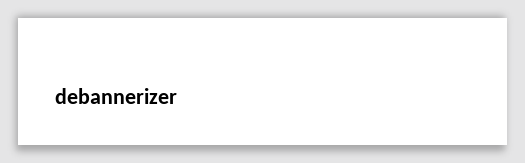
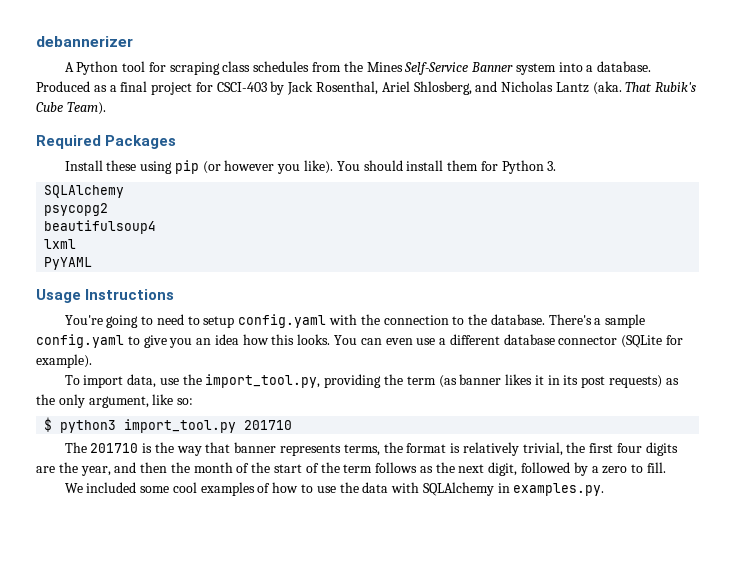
+ A Python tool for scraping class schedules from the Mines Self-Service Banner system into a database. Produced as a final project for CSCI-403 by Jack Rosenthal, Ariel Shlosberg, and Nicholas Lantz (aka. That Rubik's Cube Team).
+ Required Packages
+ Install these using pip (or however you like). You should install them for Python 3.
+ SQLAlchemy
+ psycopg2
+ beautifulsoup4
+ lxml
+ PyYAML
+ Usage Instructions
+ You're going to need to setup config.yaml with the connection to the database. There's a sample config.yaml to give you an idea how this looks. You can even use a different database connector (SQLite for example).
+ To import data, use the import_tool.py, providing the term (as banner likes it in its post requests) as the only argument, like so:
+ $ python3 import_tool.py 201710
+ The 201710 is the way that banner represents terms, the format is relatively trivial, the first four digits are the year, and then the month of the start of the term follows as the next digit, followed by a zero to fill.
+ We included some cool examples of how to use the data with SQLAlchemy in examples.py.

